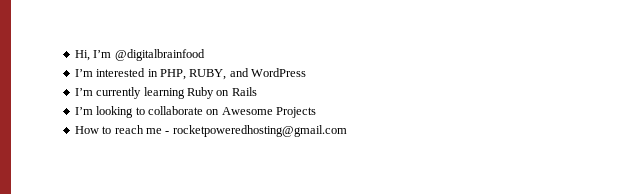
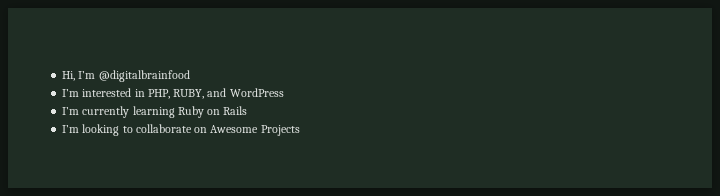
- How to reach me - rocketpoweredhosting@gmail.com

